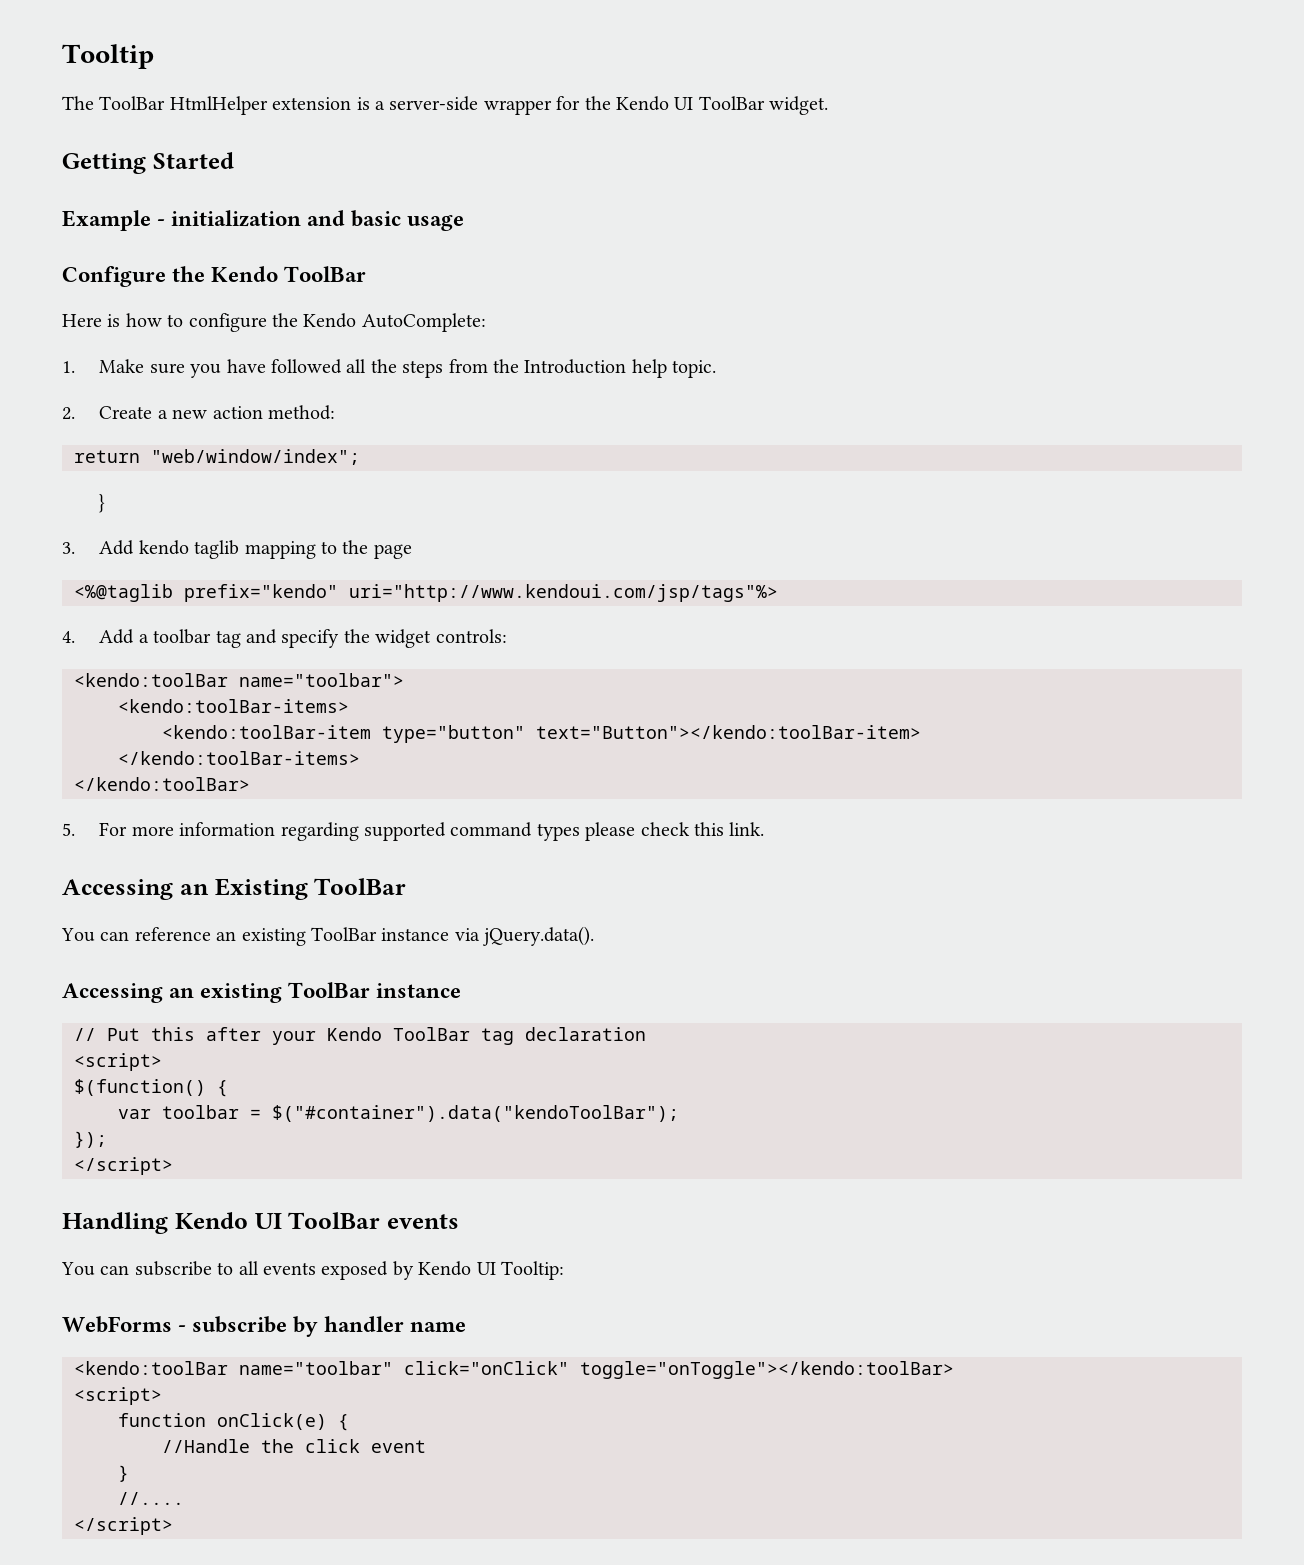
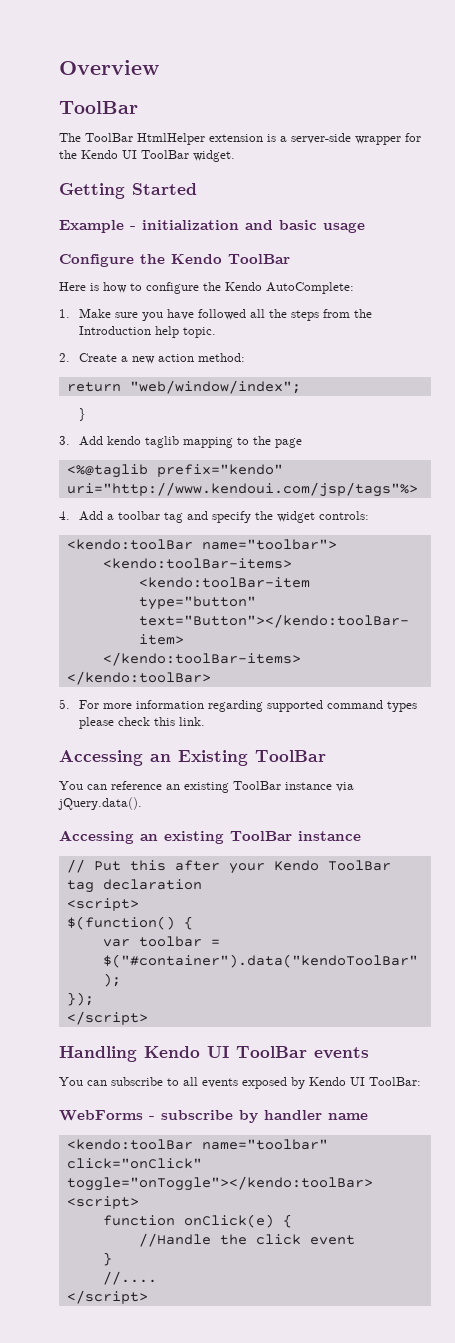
- Tooltip
+ Overview
+ ToolBar
- You can subscribe to all events exposed by Kendo UI Tooltip:
+ You can subscribe to all events exposed by Kendo UI ToolBar:

